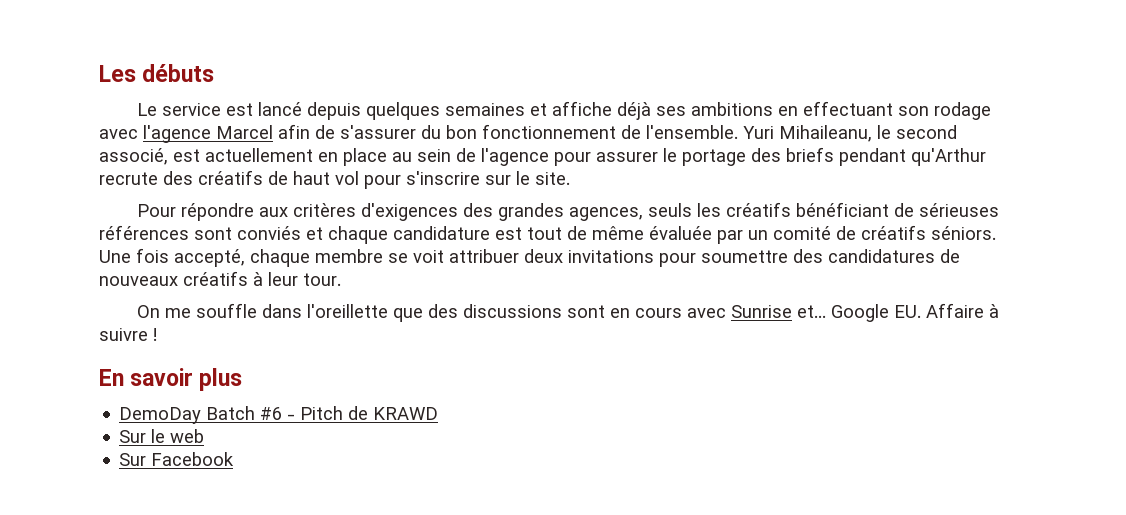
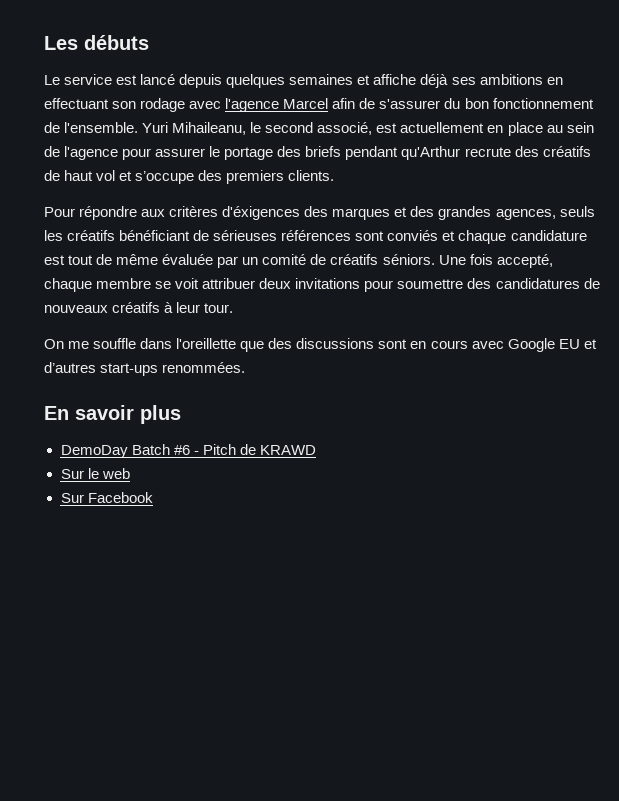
- Yuri Mihaileanu, le second associé, est actuellement en place au sein de l'agence pour assurer le portage des briefs pendant qu'Arthur recrute des créatifs de haut vol pour s'inscrire sur le site.
+ Yuri Mihaileanu, le second associé, est actuellement en place au sein de l'agence pour assurer le portage des briefs pendant qu'Arthur recrute des créatifs de haut vol et s’occupe des premiers clients.
- Pour répondre aux critères d'exigences des grandes agences, seuls les créatifs bénéficiant de sérieuses références sont conviés et chaque candidature est tout de même évaluée par un comité de créatifs séniors.
+ Pour répondre aux critères d'éxigences des marques et des grandes agences, seuls les créatifs bénéficiant de sérieuses références sont conviés et chaque candidature est tout de même évaluée par un comité de créatifs séniors.
- On me souffle dans l'oreillette que des discussions sont en cours avec Sunrise et... Google EU. Affaire à suivre !
+ On me souffle dans l'oreillette que des discussions sont en cours avec Google EU et d’autres start-ups renommées.

